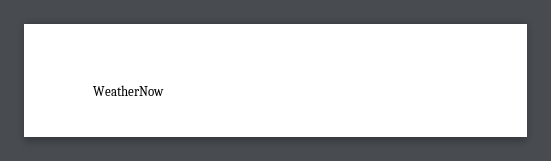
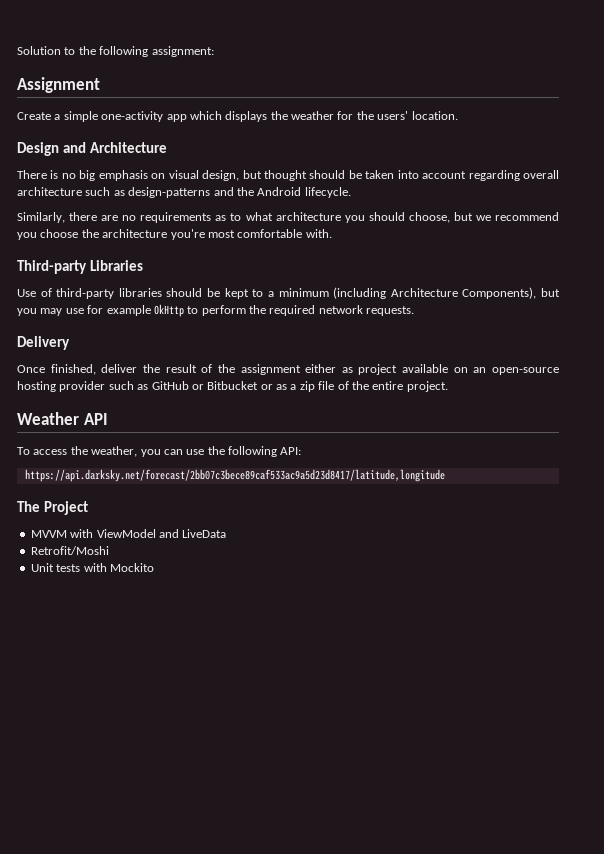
- WeatherNow
+ Solution to the following assignment:
+ Assignment
+ Create a simple one-activity app which displays the weather for the users' location.
+ Design and Architecture
+ There is no big emphasis on visual design, but thought should be taken into account regarding overall architecture such as design-patterns and the Android lifecycle.
+ Similarly, there are no requirements as to what architecture you should choose, but we recommend you choose the architecture you're most comfortable with.
+ Third-party Libraries
+ Use of third-party libraries should be kept to a minimum (including Architecture Components), but you may use for example OkHttp to perform the required network requests.
+ Delivery
+ Once finished, deliver the result of the assignment either as project available on an open-source hosting provider such as GitHub or Bitbucket or as a zip file of the entire project.
+ Weather API
+ To access the weather, you can use the following API:
+ https://api.darksky.net/forecast/2bb07c3bece89caf533ac9a5d23d8417/latitude,longitude
+ The Project
+ MVVM with ViewModel and LiveData
+ Retrofit/Moshi
+ Unit tests with Mockito

